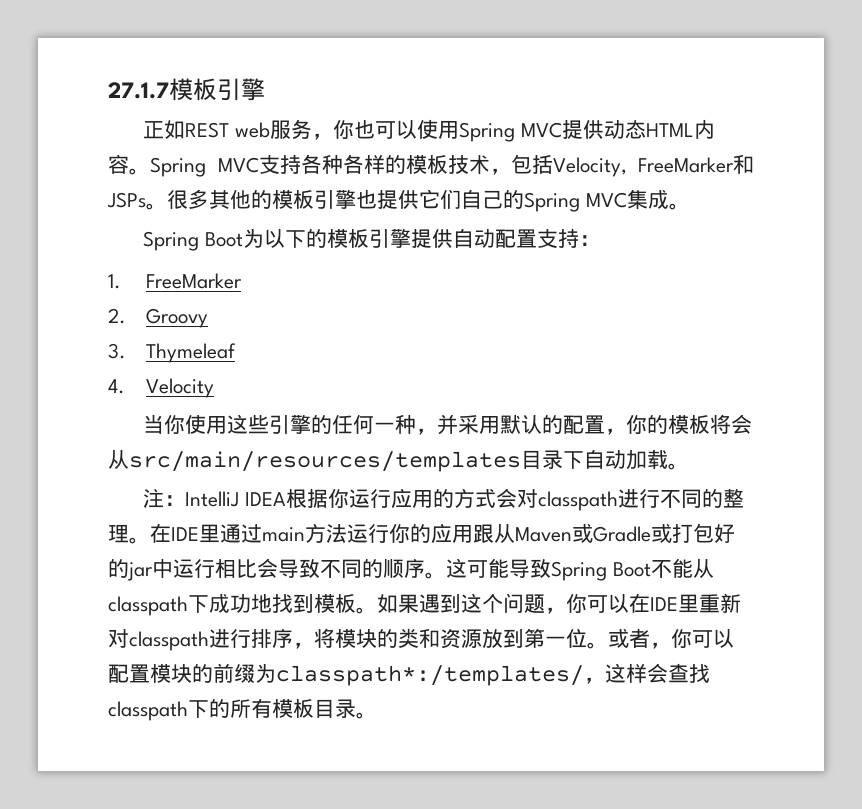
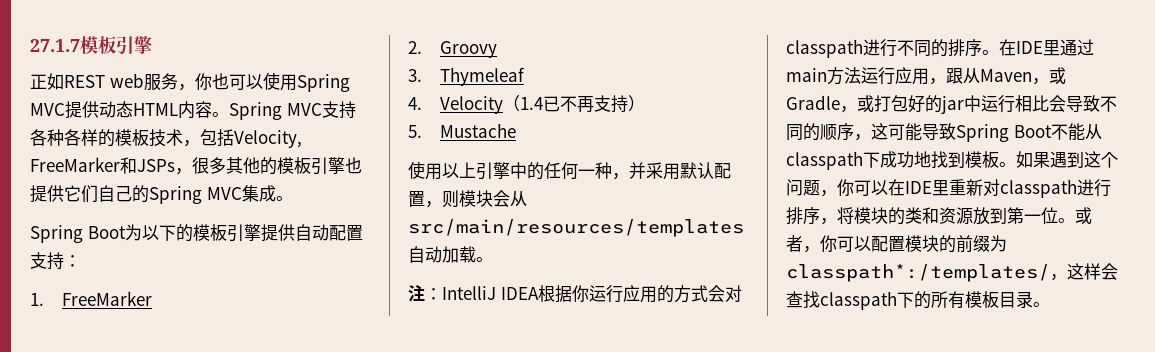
- Spring MVC支持各种各样的模板技术，包括Velocity, FreeMarker和JSPs。很多其他的模板引擎也提供它们自己的Spring MVC集成。
+ Spring MVC支持各种各样的模板技术，包括Velocity, FreeMarker和JSPs，很多其他的模板引擎也提供它们自己的Spring MVC集成。
- 4. Velocity
- 当你使用这些引擎的任何一种，并采用默认的配置，你的模板将会从src/main/resources/templates目录下自动加载。
+ 4. Velocity（1.4已不再支持）
+ 5. Mustache
+ 使用以上引擎中的任何一种，并采用默认配置，则模块会从src/main/resources/templates自动加载。
- 注：IntelliJ IDEA根据你运行应用的方式会对classpath进行不同的整理。
+ 注：IntelliJ IDEA根据你运行应用的方式会对classpath进行不同的排序。
- 在IDE里通过main方法运行你的应用跟从Maven或Gradle或打包好的jar中运行相比会导致不同的顺序。这可能导致Spring Boot不能从classpath下成功地找到模板。
+ 在IDE里通过main方法运行应用，跟从Maven，或Gradle，或打包好的jar中运行相比会导致不同的顺序，这可能导致Spring Boot不能从classpath下成功地找到模板。

